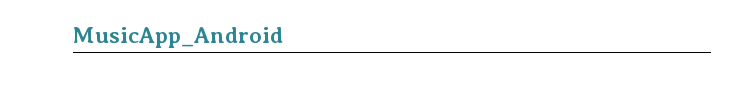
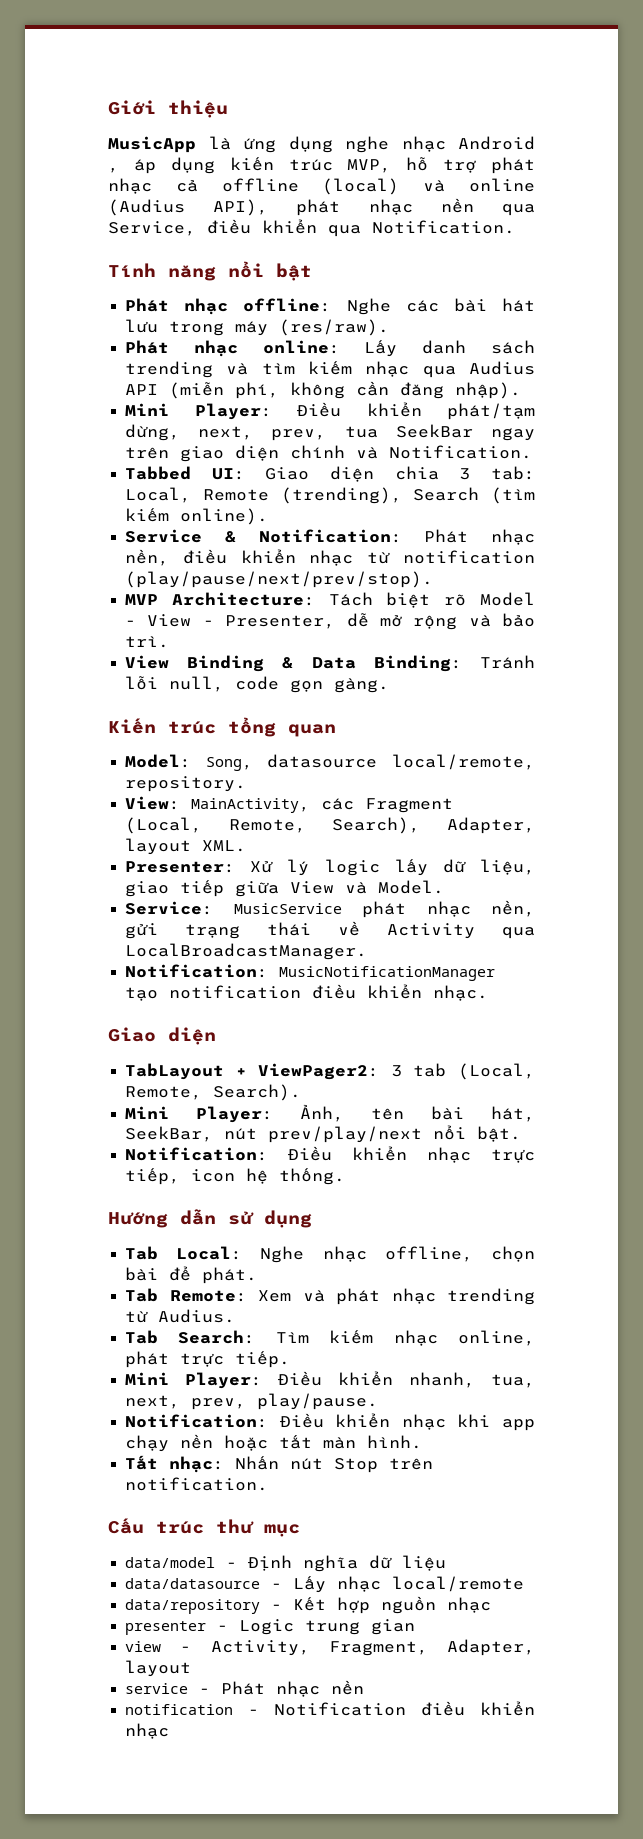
- MusicApp_Android
+ Giới thiệu
+ MusicApp là ứng dụng nghe nhạc Android , áp dụng kiến trúc MVP, hỗ trợ phát nhạc cả offline (local) và online (Audius API), phát nhạc nền qua Service, điều khiển qua Notification.
+ Tính năng nổi bật
+ Phát nhạc offline: Nghe các bài hát lưu trong máy (res/raw).
+ Phát nhạc online: Lấy danh sách trending và tìm kiếm nhạc qua Audius API (miễn phí, không cần đăng nhập).
+ Mini Player: Điều khiển phát/tạm dừng, next, prev, tua SeekBar ngay trên giao diện chính và Notification.
+ Tabbed UI: Giao diện chia 3 tab: Local, Remote (trending), Search (tìm kiếm online).
+ Service & Notification: Phát nhạc nền, điều khiển nhạc từ notification (play/pause/next/prev/stop).
+ MVP Architecture: Tách biệt rõ Model - View - Presenter, dễ mở rộng và bảo trì.
+ View Binding & Data Binding: Tránh lỗi null, code gọn gàng.
+ Kiến trúc tổng quan
+ Model: Song, datasource local/remote, repository.
+ View: MainActivity, các Fragment (Local, Remote, Search), Adapter, layout XML.
+ Presenter: Xử lý logic lấy dữ liệu, giao tiếp giữa View và Model.
+ Service: MusicService phát nhạc nền, gửi trạng thái về Activity qua LocalBroadcastManager.
+ Notification: MusicNotificationManager tạo notification điều khiển nhạc.
+ Giao diện
+ TabLayout + ViewPager2: 3 tab (Local, Remote, Search).
+ Mini Player: Ảnh, tên bài hát, SeekBar, nút prev/play/next nổi bật.
+ Notification: Điều khiển nhạc trực tiếp, icon hệ thống.
+ Hướng dẫn sử dụng
+ Tab Local: Nghe nhạc offline, chọn bài để phát.
+ Tab Remote: Xem và phát nhạc trending từ Audius.
+ Tab Search: Tìm kiếm nhạc online, phát trực tiếp.
+ Mini Player: Điều khiển nhanh, tua, next, prev, play/pause.
+ Notification: Điều khiển nhạc khi app chạy nền hoặc tắt màn hình.
+ Tắt nhạc: Nhấn nút Stop trên notification.
+ Cấu trúc thư mục
+ data/model - Định nghĩa dữ liệu
+ data/datasource - Lấy nhạc local/remote
+ data/repository - Kết hợp nguồn nhạc
+ presenter - Logic trung gian
+ view - Activity, Fragment, Adapter, layout
+ service - Phát nhạc nền
+ notification - Notification điều khiển nhạc

